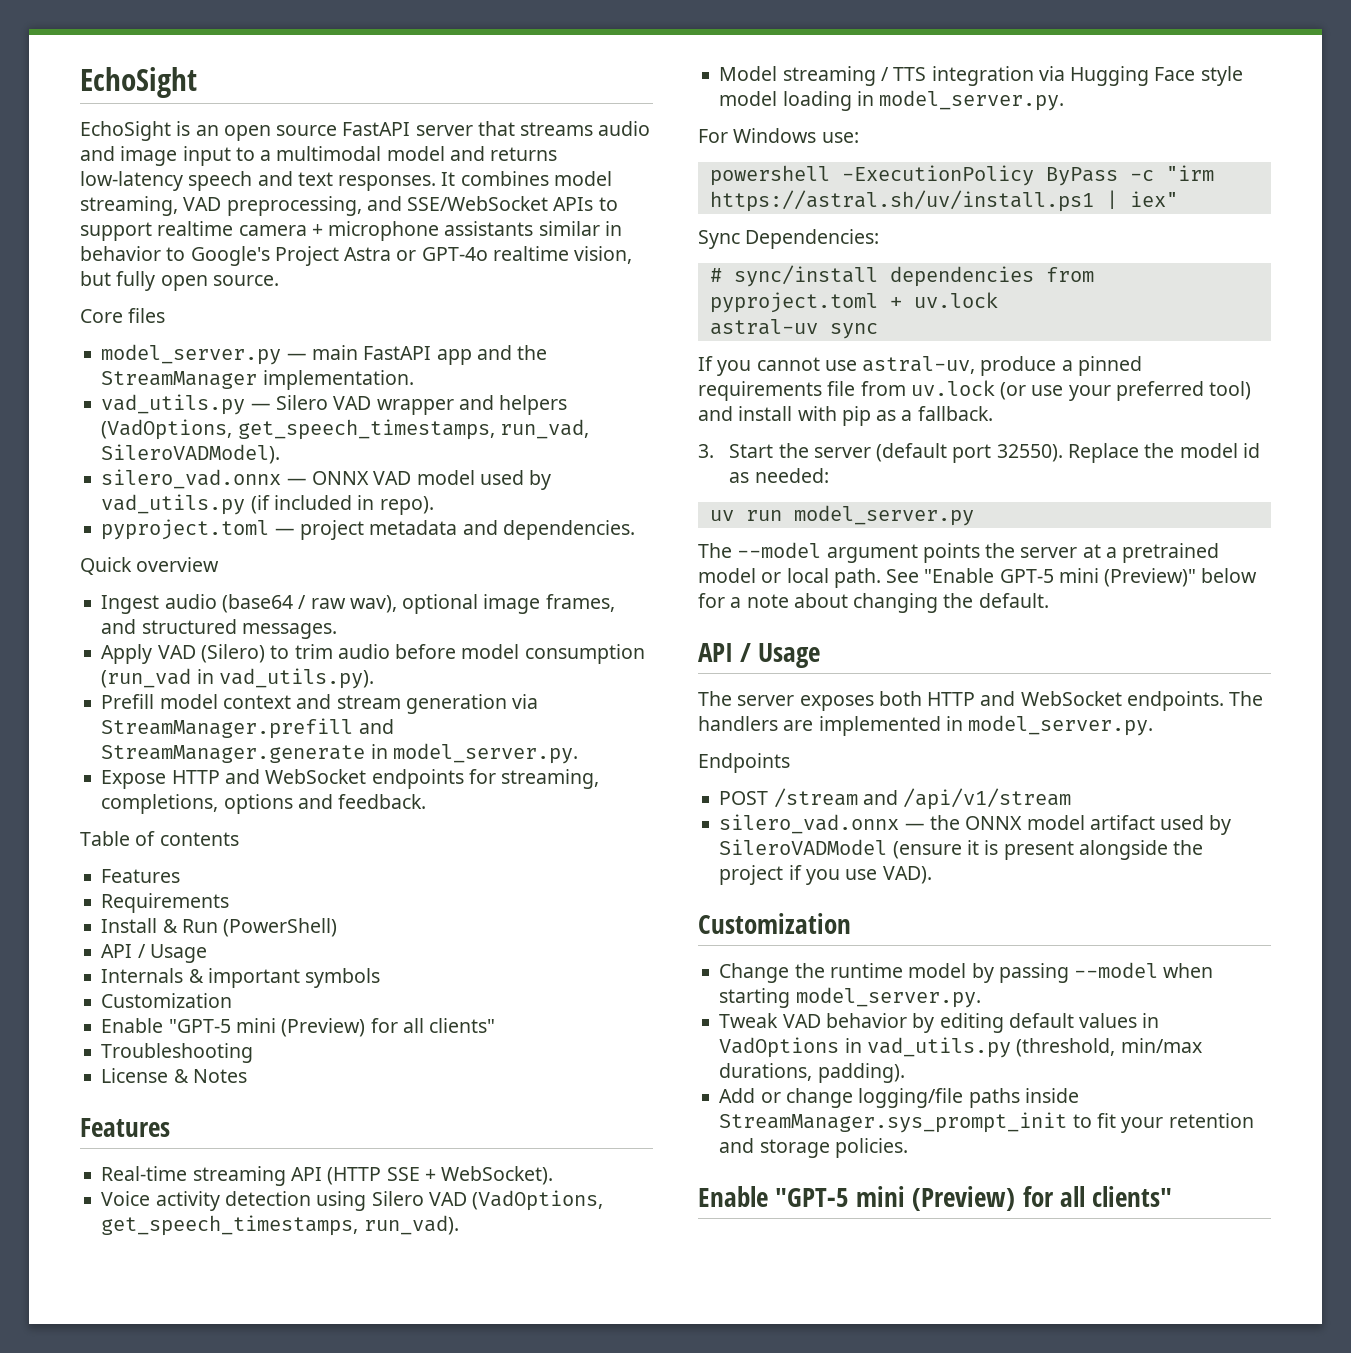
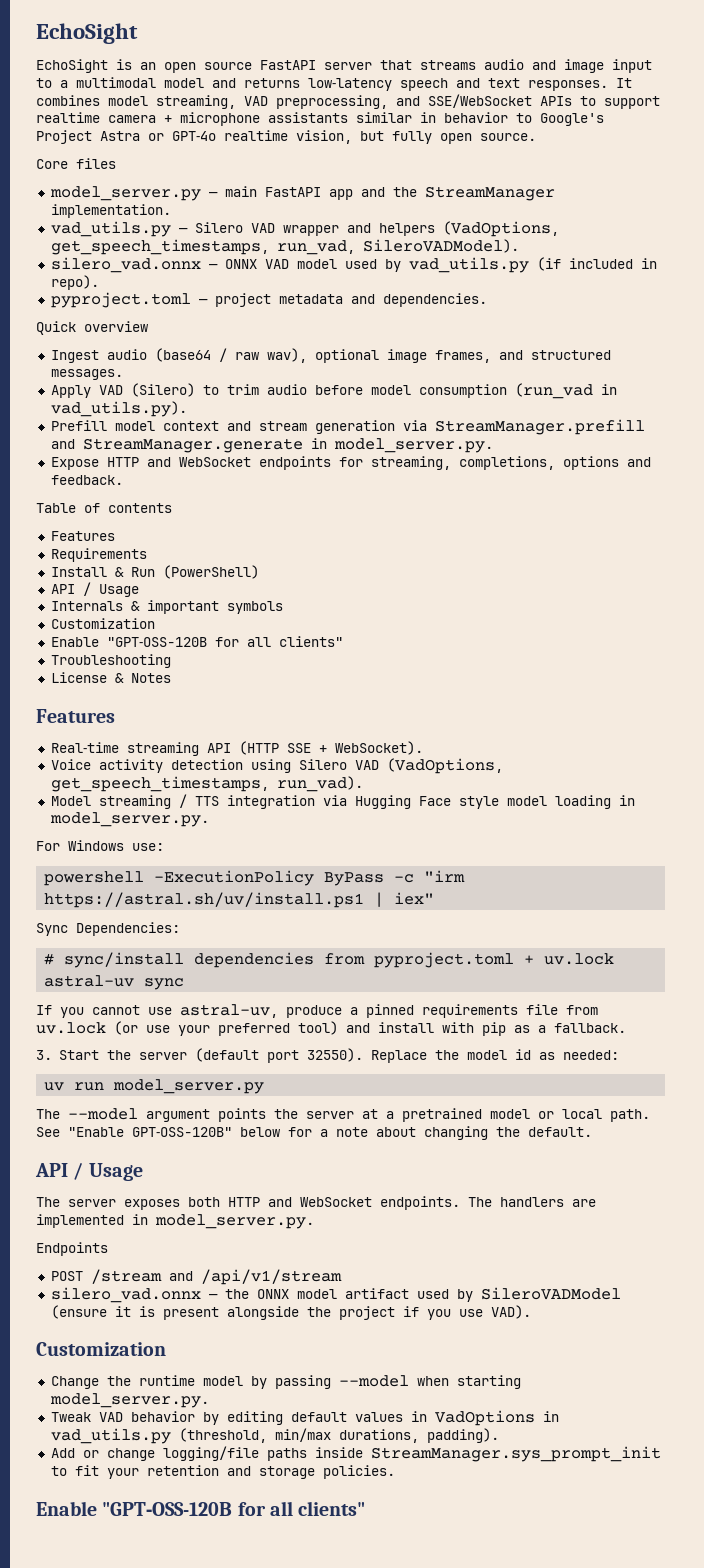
  Internals & important symbols
  Customization
- Enable "GPT‑5 mini (Preview) for all clients"
+ Enable "GPT‑OSS-120B for all clients"
- See "Enable GPT‑5 mini (Preview)" below for a note about changing the default.
+ See "Enable GPT‑OSS-120B" below for a note about changing the default.
  Add or change logging/file paths inside StreamManager.sys_prompt_init to fit your retention and storage policies.
- Enable "GPT‑5 mini (Preview) for all clients"
+ Enable "GPT‑OSS-120B for all clients"

